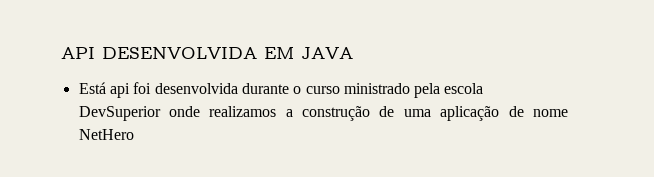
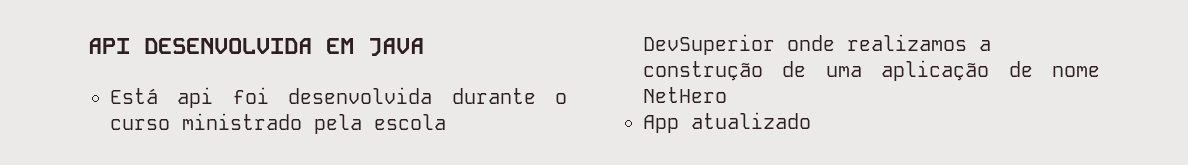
+ App atualizado

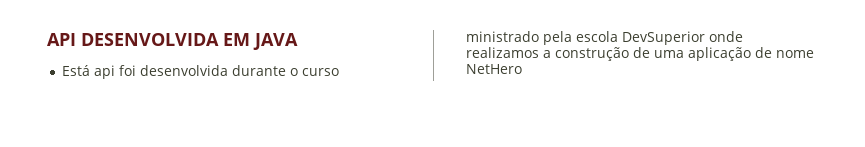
- App atualizado

